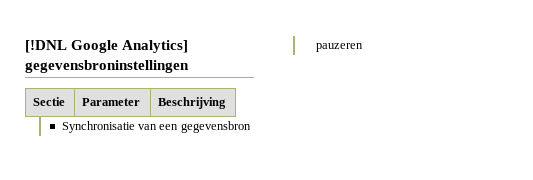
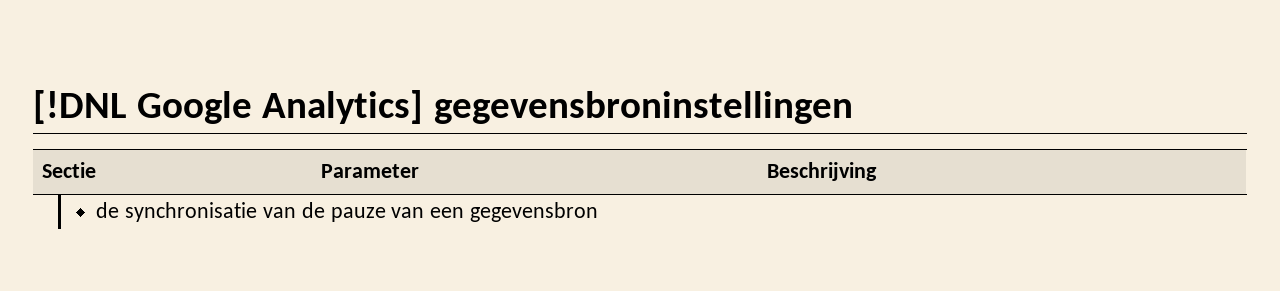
- Synchronisatie van een gegevensbron pauzeren
+ de synchronisatie van de pauze van een gegevensbron

